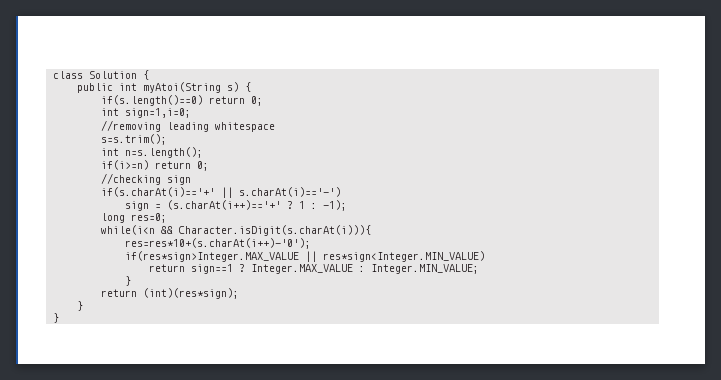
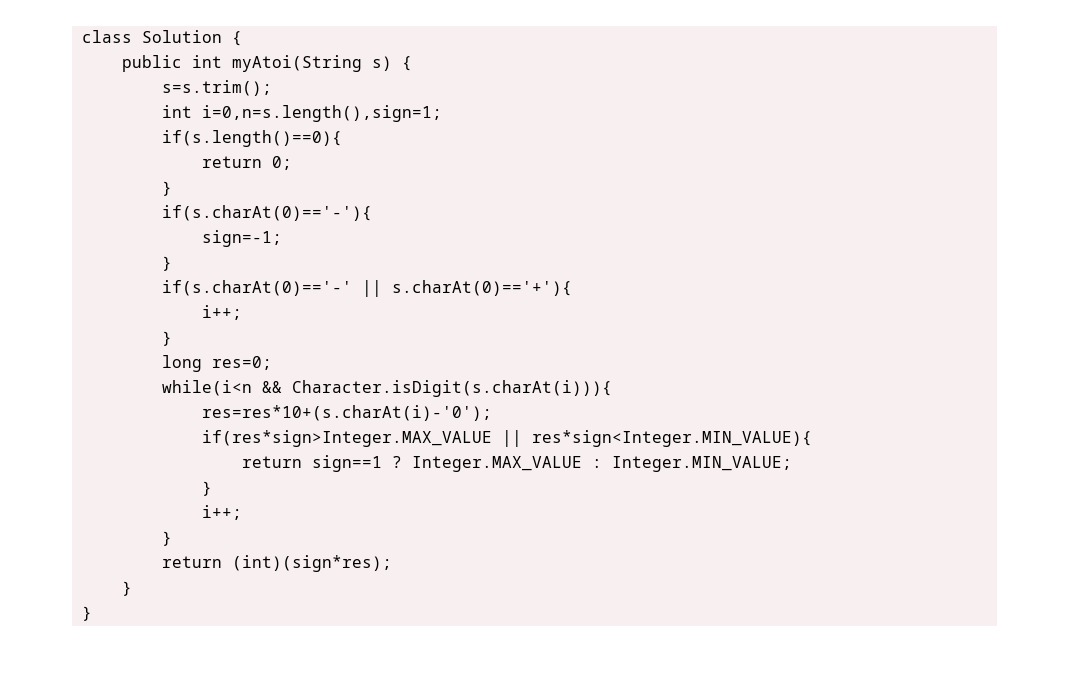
- if(s.length()==0) return 0;
- int sign=1,i=0;
- //removing leading whitespace
  s=s.trim();
- int n=s.length();
- if(i>=n) return 0;
- //checking sign
- if(s.charAt(i)=='+' || s.charAt(i)=='-')
- sign = (s.charAt(i++)=='+' ? 1 : -1);
+ int i=0,n=s.length(),sign=1;
+ if(s.length()==0){
+ return 0;
+ }
+ if(s.charAt(0)=='-'){
+ sign=-1;
+ }
+ if(s.charAt(0)=='-' || s.charAt(0)=='+'){
+ i++;
+ }
- res=res*10+(s.charAt(i++)-'0');
+ res=res*10+(s.charAt(i)-'0');
- if(res*sign>Integer.MAX_VALUE || res*sign<Integer.MIN_VALUE)
+ if(res*sign>Integer.MAX_VALUE || res*sign<Integer.MIN_VALUE){
  Integer.MAX_VALUE : Integer.MIN_VALUE;
  }
- return (int)(res*sign);
+ i++;
+ }
+ return (int)(sign*res);

